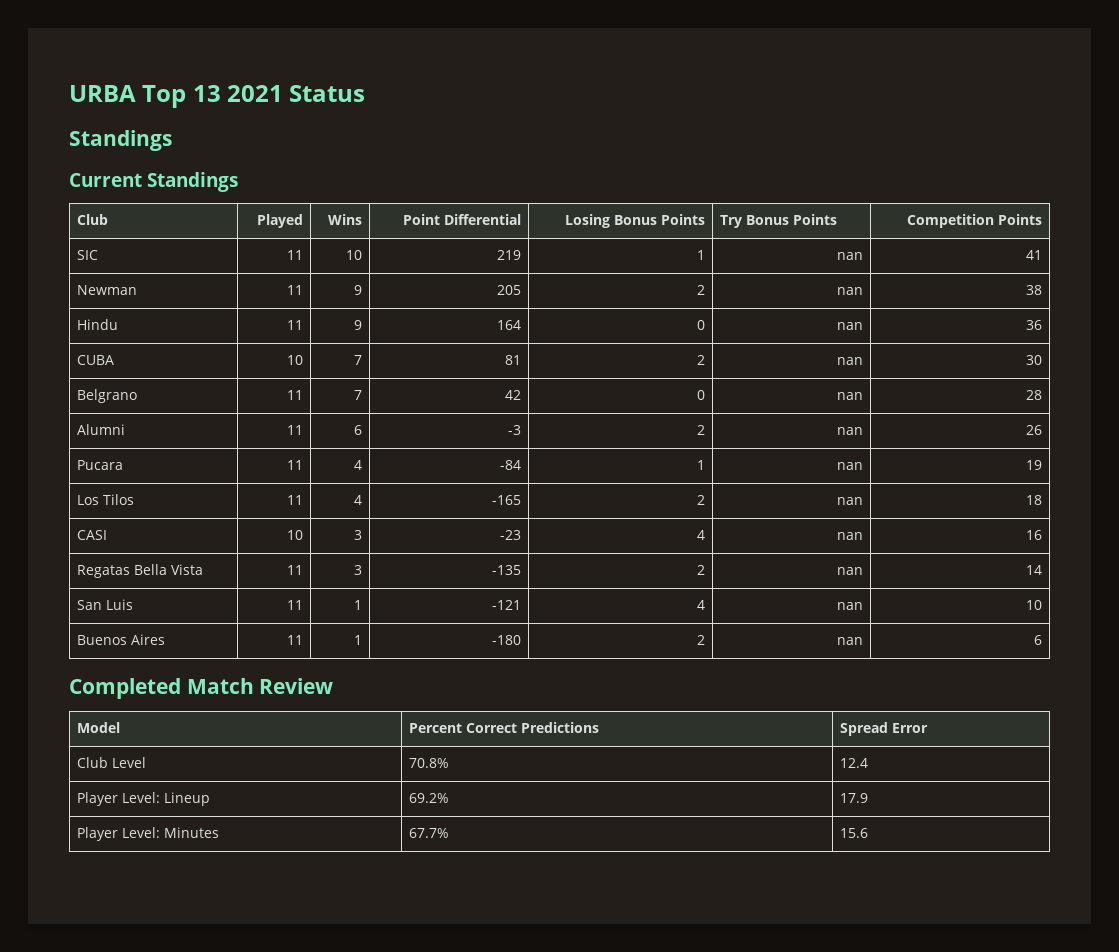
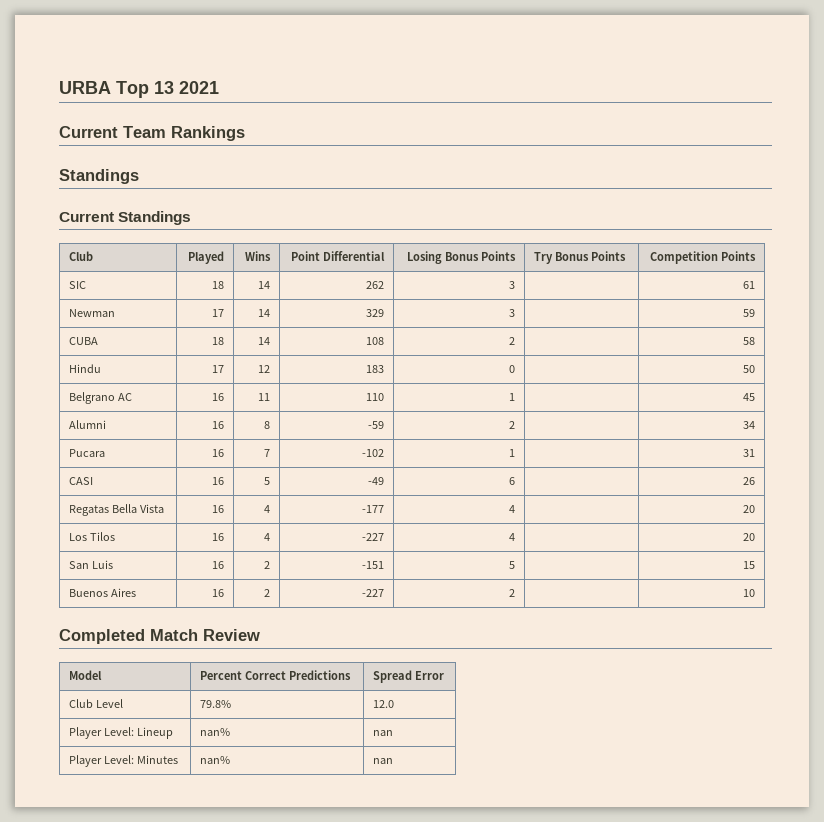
- URBA Top 13 2021 Status
+ URBA Top 13 2021
+ Current Team Rankings
- SIC | 11 | 10 | 219 | 1 | nan | 41
- Newman | 11 | 9 | 205 | 2 | nan | 38
- Hindu | 11 | 9 | 164 | 0 | nan | 36
- CUBA | 10 | 7 | 81 | 2 | nan | 30
- Belgrano | 11 | 7 | 42 | 0 | nan | 28
- Alumni | 11 | 6 | -3 | 2 | nan | 26
- Pucara | 11 | 4 | -84 | 1 | nan | 19
- Los Tilos | 11 | 4 | -165 | 2 | nan | 18
- CASI | 10 | 3 | -23 | 4 | nan | 16
- Regatas Bella Vista | 11 | 3 | -135 | 2 | nan | 14
- San Luis | 11 | 1 | -121 | 4 | nan | 10
- Buenos Aires | 11 | 1 | -180 | 2 | nan | 6
+ SIC | 18 | 14 | 262 | 3 | | 61
+ Newman | 17 | 14 | 329 | 3 | | 59
+ CUBA | 18 | 14 | 108 | 2 | | 58
+ Hindu | 17 | 12 | 183 | 0 | | 50
+ Belgrano AC | 16 | 11 | 110 | 1 | | 45
+ Alumni | 16 | 8 | -59 | 2 | | 34
+ Pucara | 16 | 7 | -102 | 1 | | 31
+ CASI | 16 | 5 | -49 | 6 | | 26
+ Regatas Bella Vista | 16 | 4 | -177 | 4 | | 20
+ Los Tilos | 16 | 4 | -227 | 4 | | 20
+ San Luis | 16 | 2 | -151 | 5 | | 15
+ Buenos Aires | 16 | 2 | -227 | 2 | | 10
- Club Level | 70.8% | 12.4
+ Club Level | 79.8% | 12.0
- Player Level: Lineup | 69.2% | 17.9
+ Player Level: Lineup | nan% | nan
- Player Level: Minutes | 67.7% | 15.6
+ Player Level: Minutes | nan% | nan

